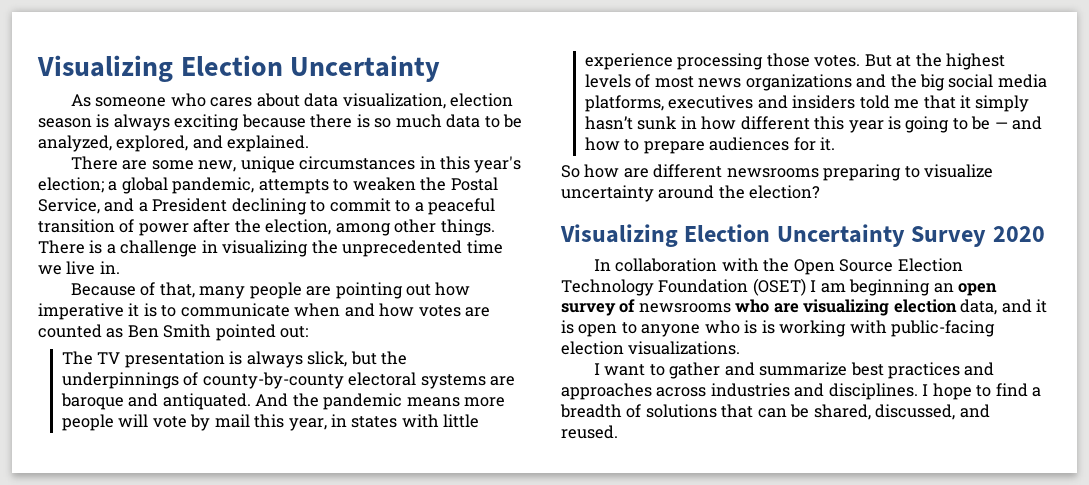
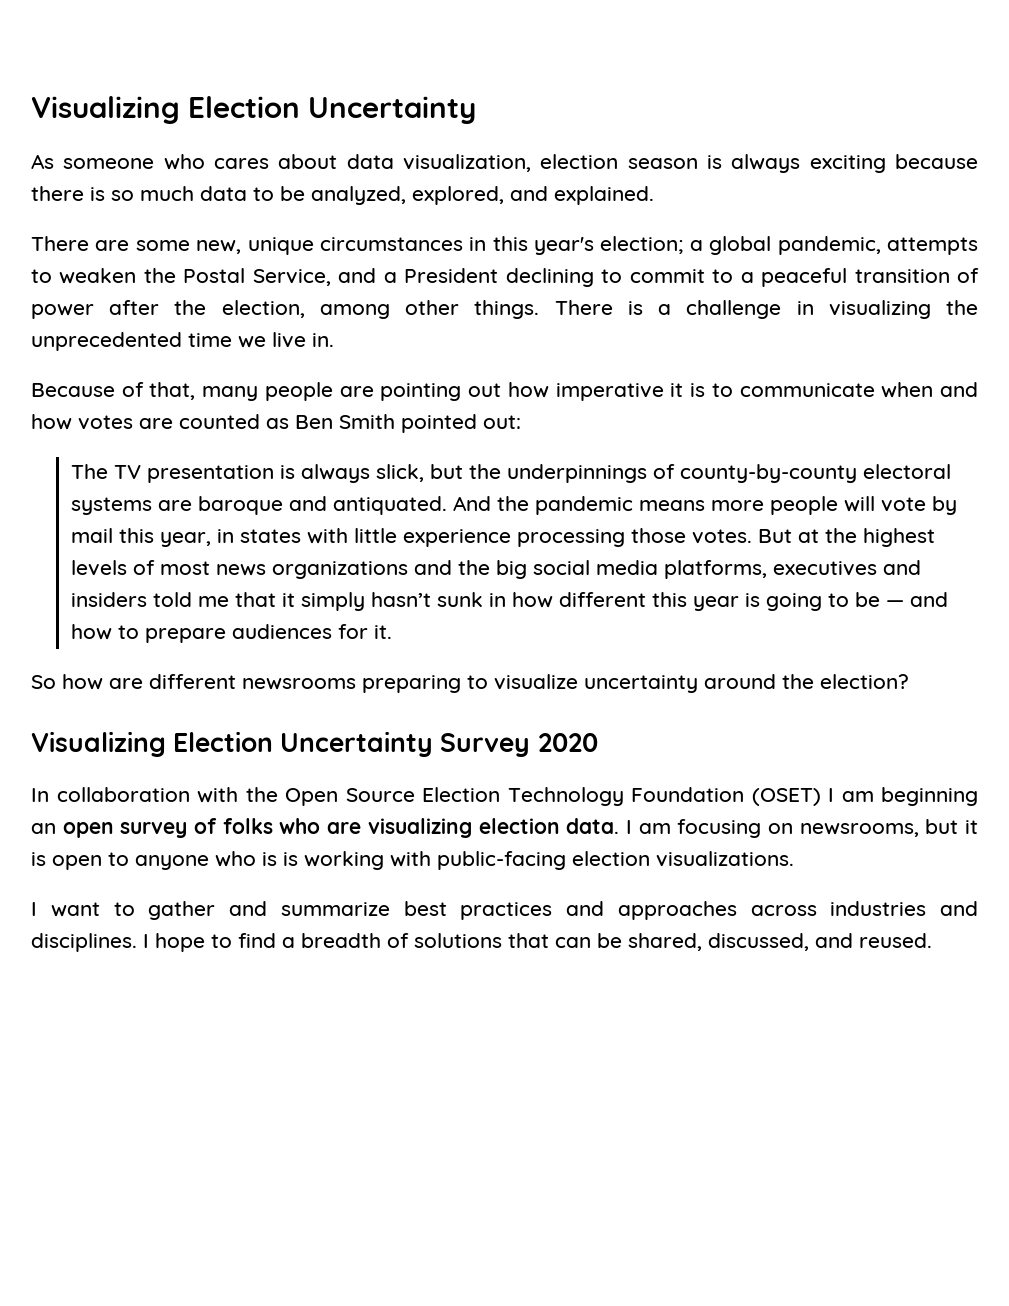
- In collaboration with the Open Source Election Technology Foundation (OSET) I am beginning an open survey of newsrooms who are visualizing election data, and it is open to anyone who is is working with public-facing election visualizations.
+ In collaboration with the Open Source Election Technology Foundation (OSET) I am beginning an open survey of folks who are visualizing election data. I am focusing on newsrooms, but it is open to anyone who is is working with public-facing election visualizations.

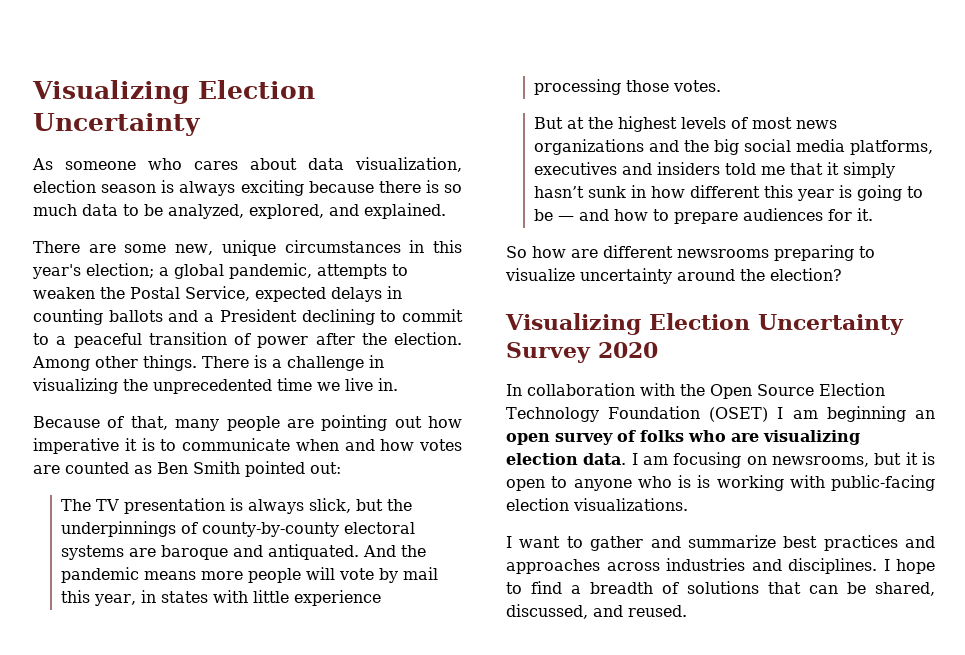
- There are some new, unique circumstances in this year's election; a global pandemic, attempts to weaken the Postal Service, and a President declining to commit to a peaceful transition of power after the election, among other things.
+ There are some new, unique circumstances in this year's election; a global pandemic, attempts to weaken the Postal Service, expected delays in counting ballots and a President declining to commit to a peaceful transition of power after the election. Among other things.
- And the pandemic means more people will vote by mail this year, in states with little experience processing those votes. But at the highest levels of most news organizations and the big social media platforms, executives and insiders told me that it simply hasn’t sunk in how different this year is going to be — and how to prepare audiences for it.
+ And the pandemic means more people will vote by mail this year, in states with little experience processing those votes.
+ But at the highest levels of most news organizations and the big social media platforms, executives and insiders told me that it simply hasn’t sunk in how different this year is going to be — and how to prepare audiences for it.

